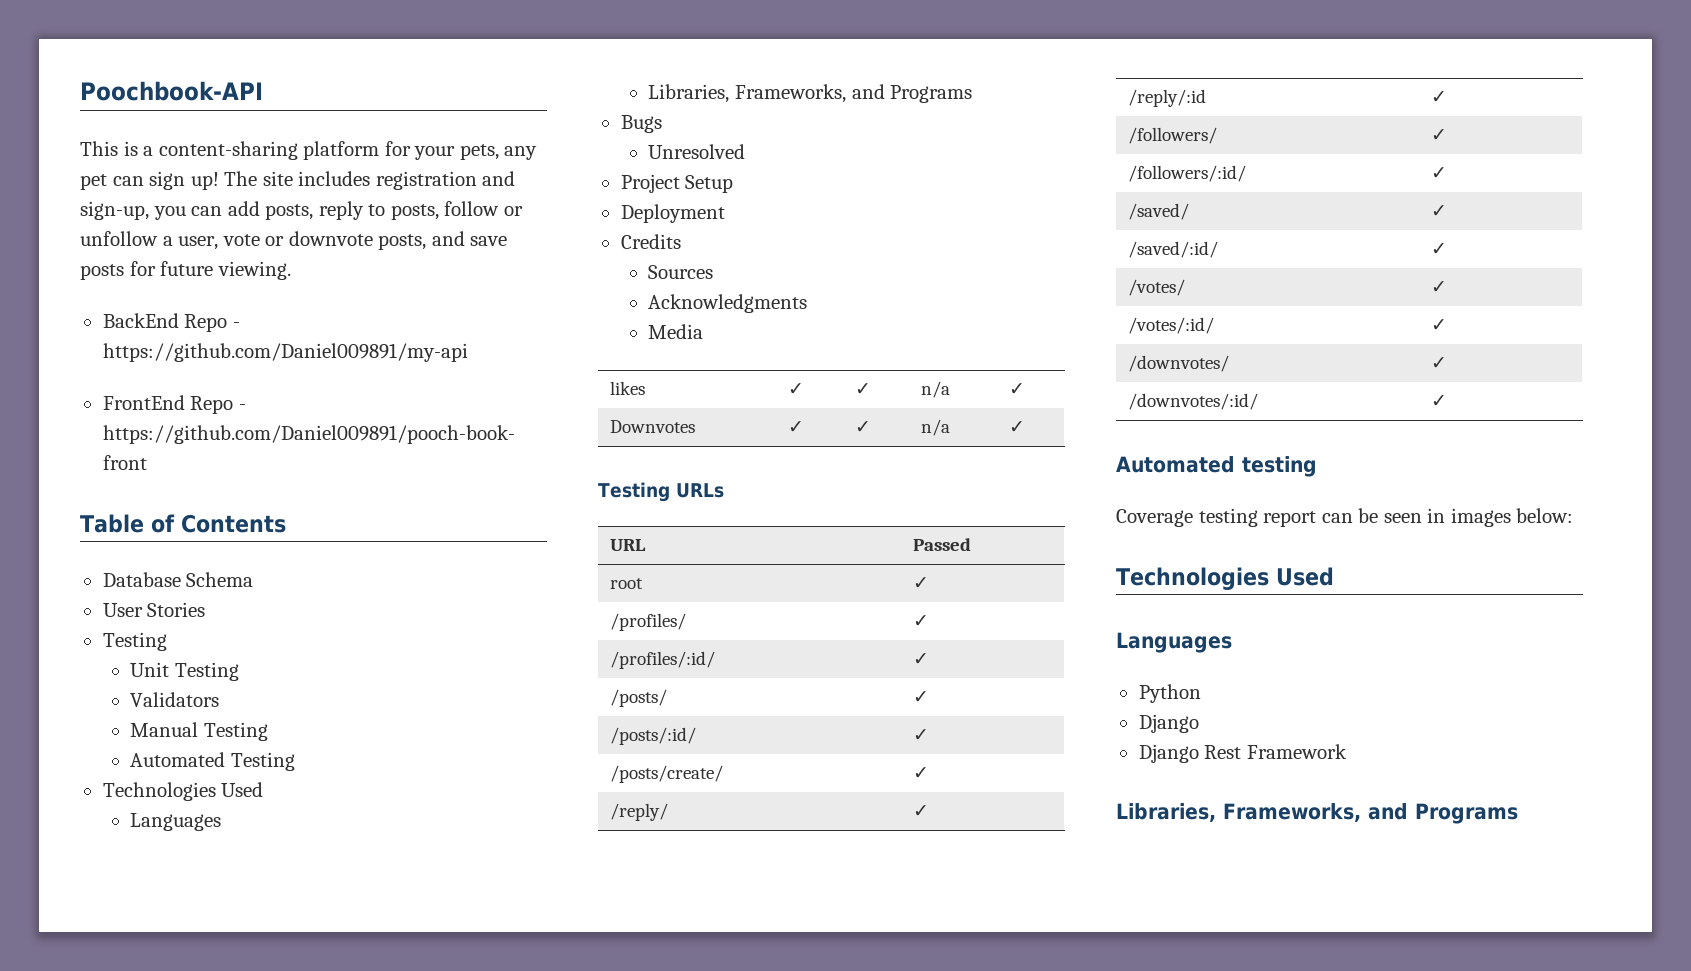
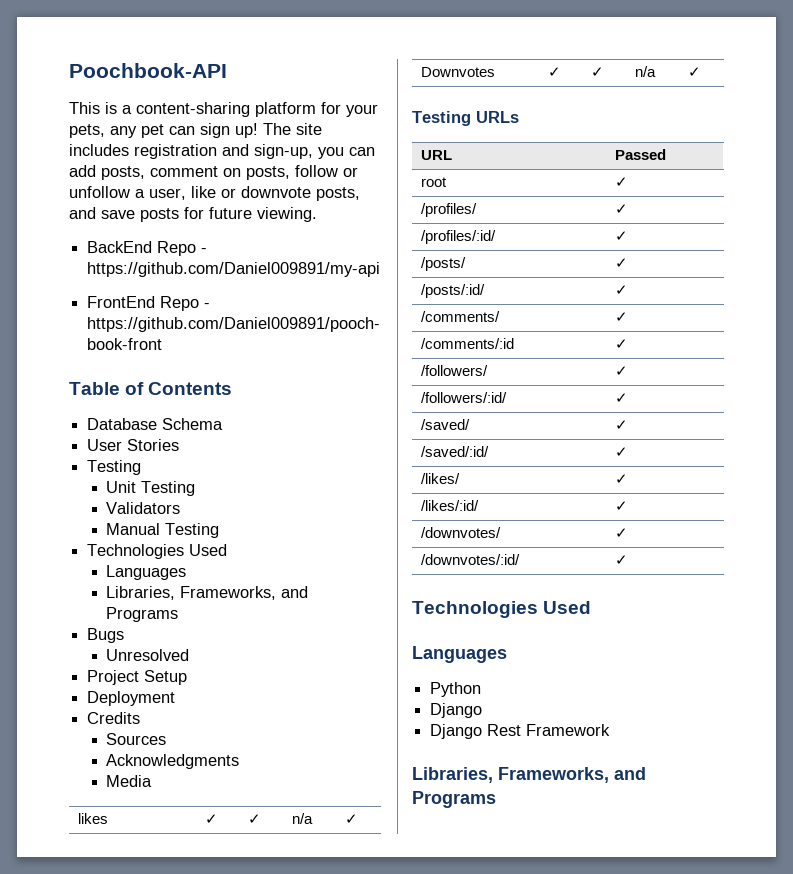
- The site includes registration and sign-up, you can add posts, reply to posts, follow or unfollow a user, vote or downvote posts, and save posts for future viewing.
+ The site includes registration and sign-up, you can add posts, comment on posts, follow or unfollow a user, like or downvote posts, and save posts for future viewing.
- Automated Testing
- /posts/create/ | ✓
- /reply/ | ✓
- /reply/:id | ✓
+ /comments/ | ✓
+ /comments/:id | ✓
- /votes/ | ✓
- /votes/:id/ | ✓
+ /likes/ | ✓
+ /likes/:id/ | ✓
- Automated testing
- Coverage testing report can be seen in images below:

